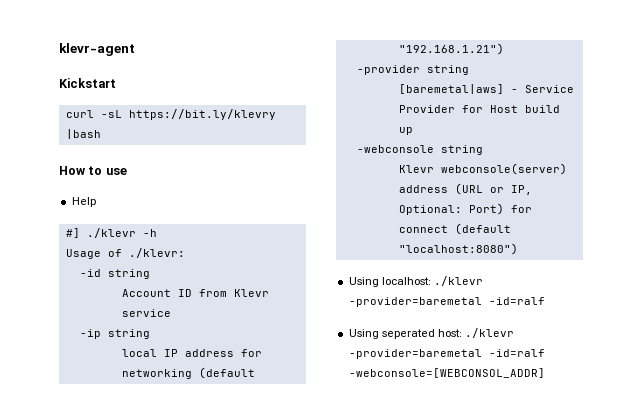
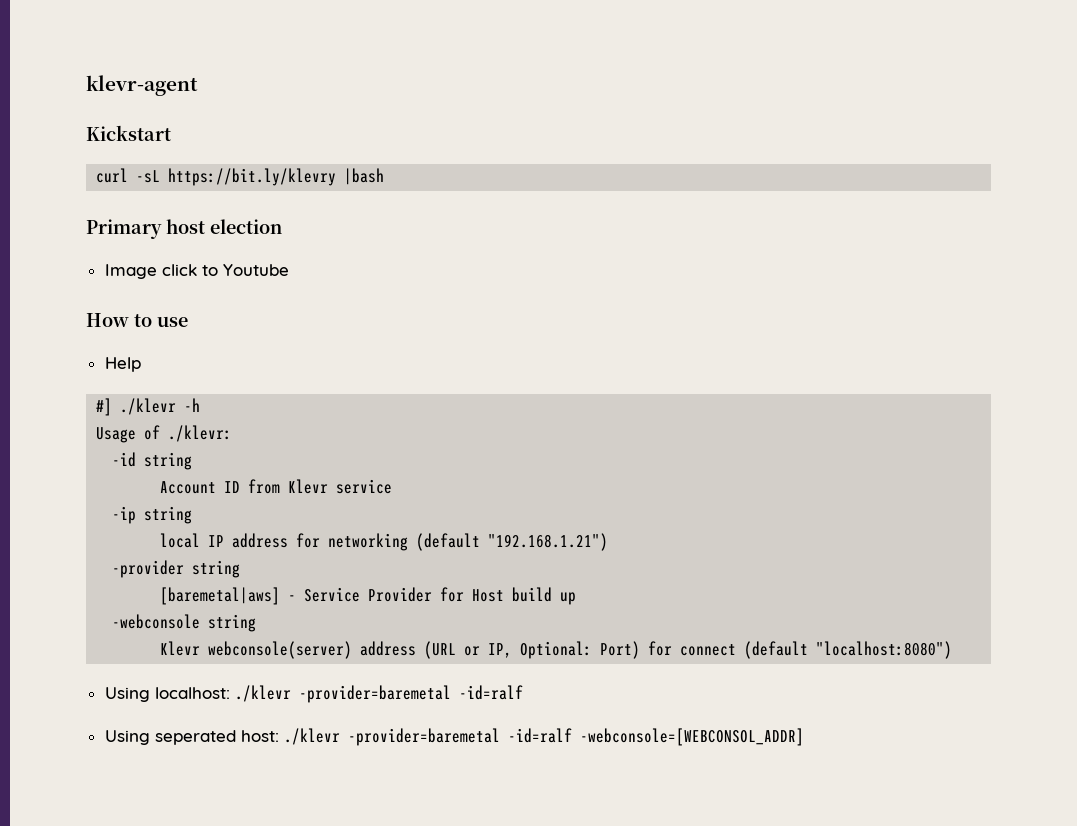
+ Primary host election
+ Image click to Youtube

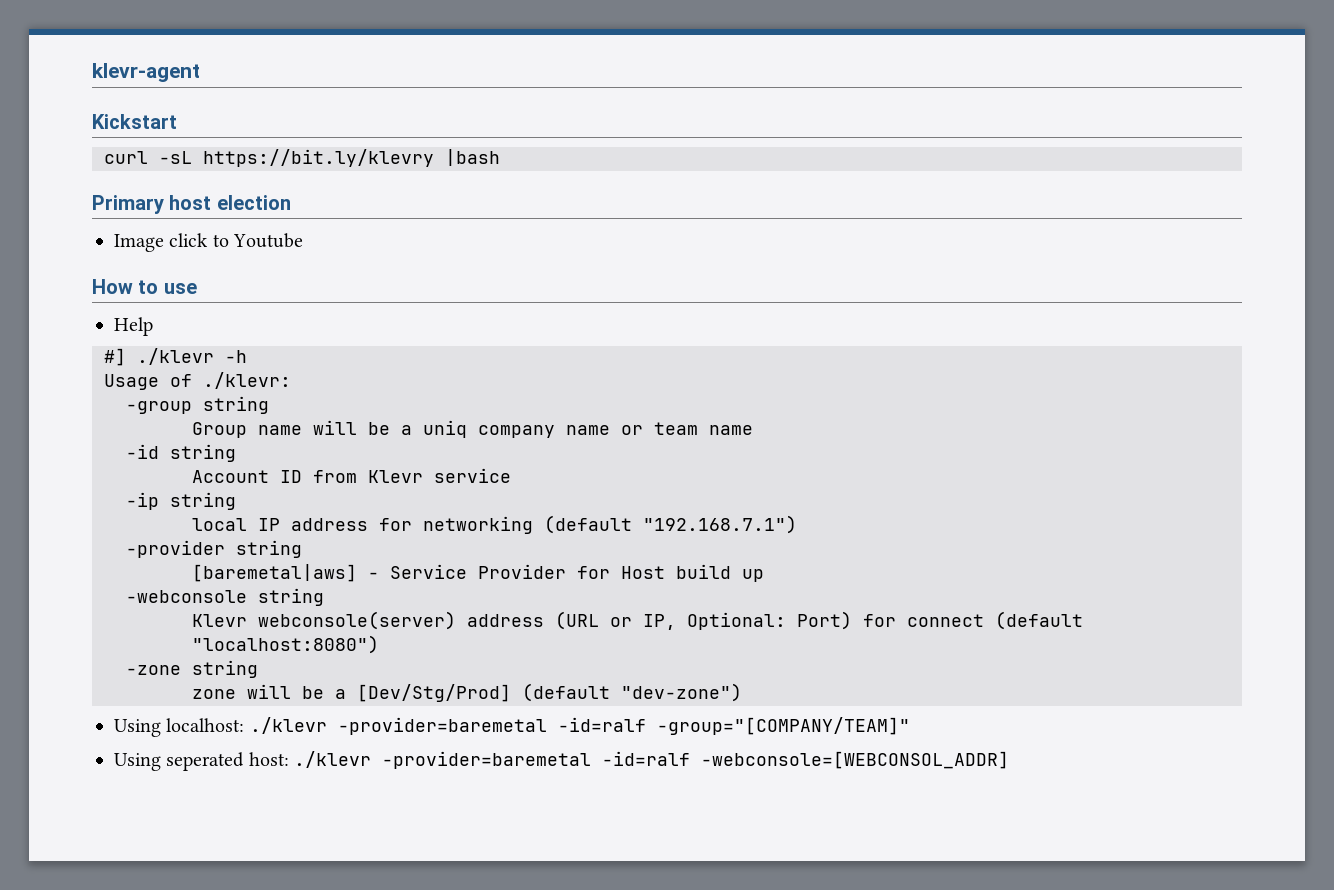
+ -group string
+ Group name will be a uniq company name or team name
- local IP address for networking (default "192.168.1.21")
+ local IP address for networking (default "192.168.7.1")
+ -zone string
+ zone will be a [Dev/Stg/Prod] (default "dev-zone")
- Using localhost: ./klevr -provider=baremetal -id=ralf
+ Using localhost: ./klevr -provider=baremetal -id=ralf -group="[COMPANY/TEAM]"

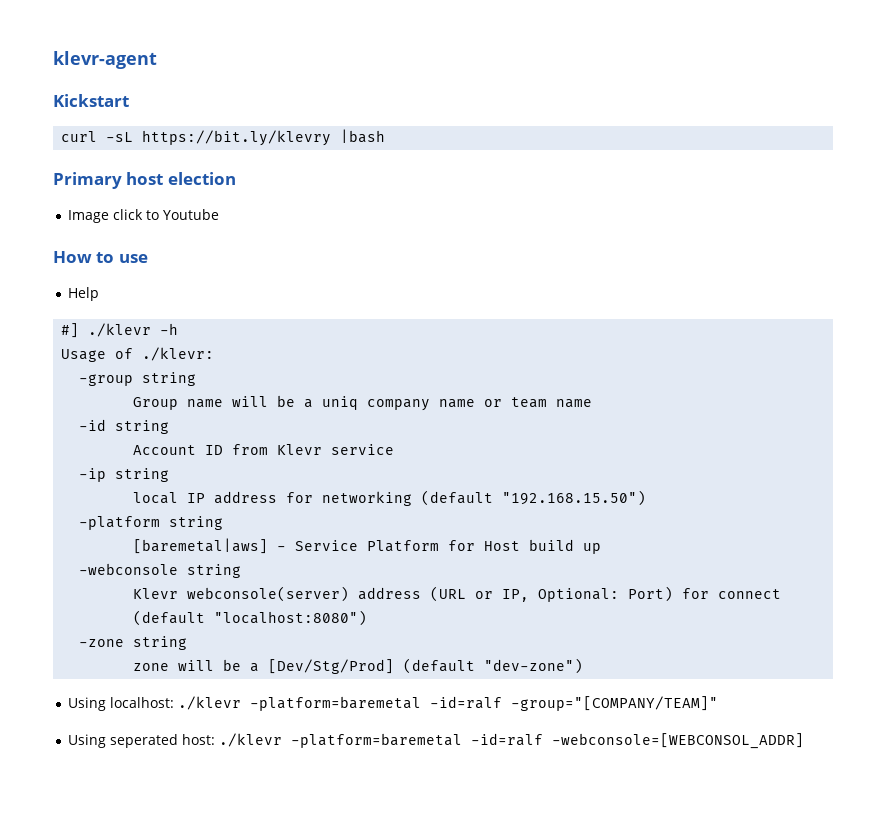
- local IP address for networking (default "192.168.7.1")
- -provider string
+ local IP address for networking (default "192.168.15.50")
+ -platform string
- [baremetal|aws] - Service Provider for Host build up
+ [baremetal|aws] - Service Platform for Host build up
- Using localhost: ./klevr -provider=baremetal -id=ralf -group="[COMPANY/TEAM]"
+ Using localhost: ./klevr -platform=baremetal -id=ralf -group="[COMPANY/TEAM]"
- Using seperated host: ./klevr -provider=baremetal -id=ralf -webconsole=[WEBCONSOL_ADDR]
+ Using seperated host: ./klevr -platform=baremetal -id=ralf -webconsole=[WEBCONSOL_ADDR]

